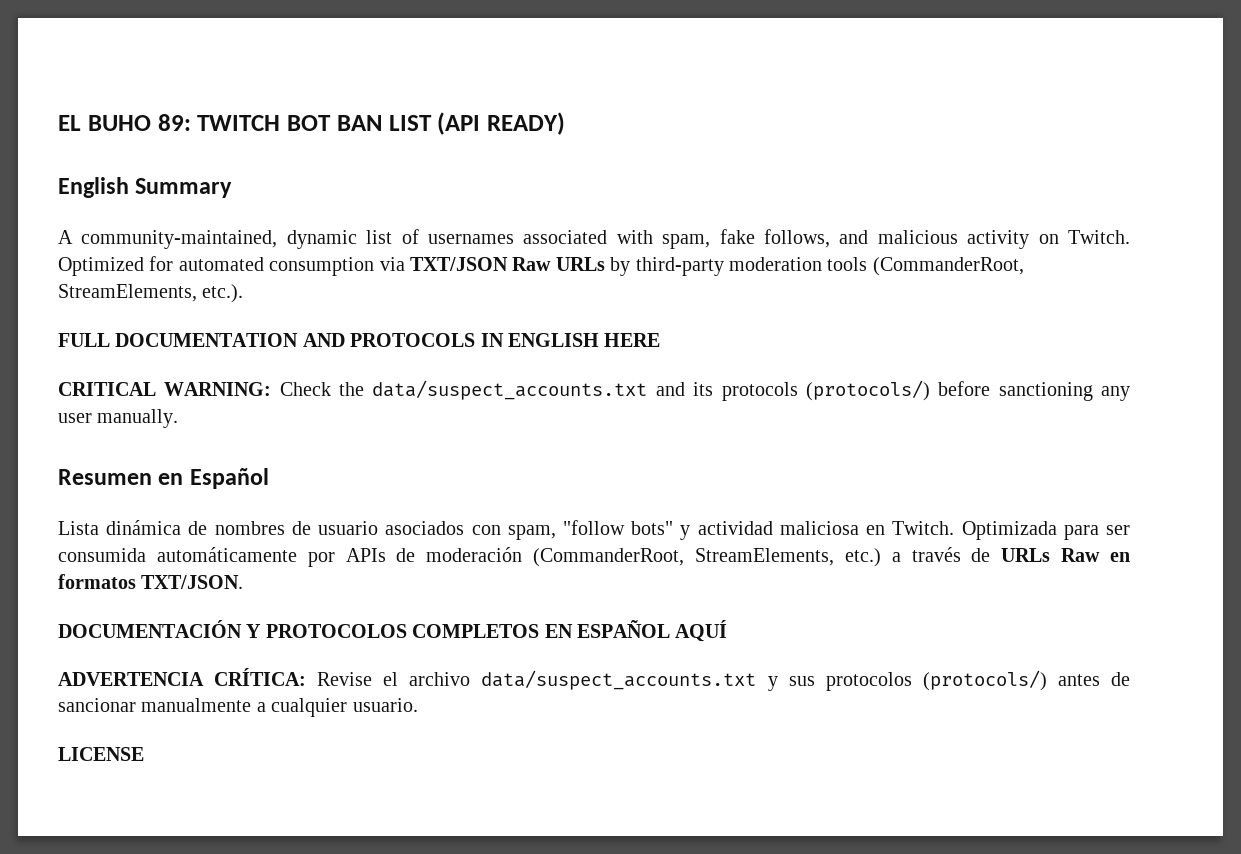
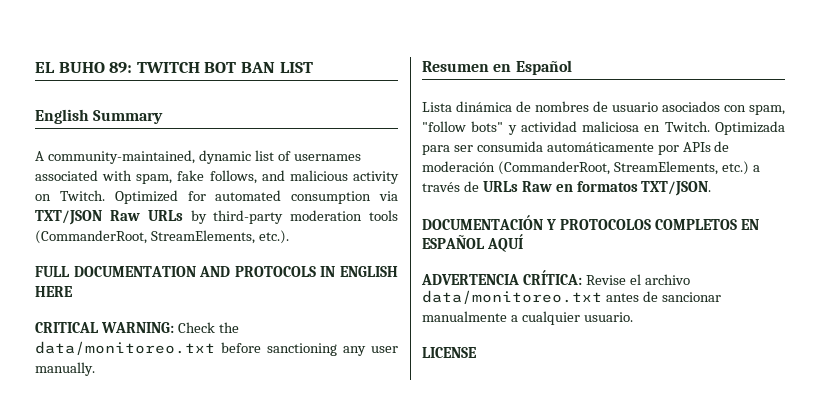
- EL BUHO 89: TWITCH BOT BAN LIST (API READY)
+ EL BUHO 89: TWITCH BOT BAN LIST
- CRITICAL WARNING: Check the data/suspect_accounts.txt and its protocols (protocols/) before sanctioning any user manually.
+ CRITICAL WARNING: Check the data/monitoreo.txt before sanctioning any user manually.
- ADVERTENCIA CRÍTICA: Revise el archivo data/suspect_accounts.txt y sus protocolos (protocols/) antes de sancionar manualmente a cualquier usuario.
+ ADVERTENCIA CRÍTICA: Revise el archivo data/monitoreo.txt antes de sancionar manualmente a cualquier usuario.

